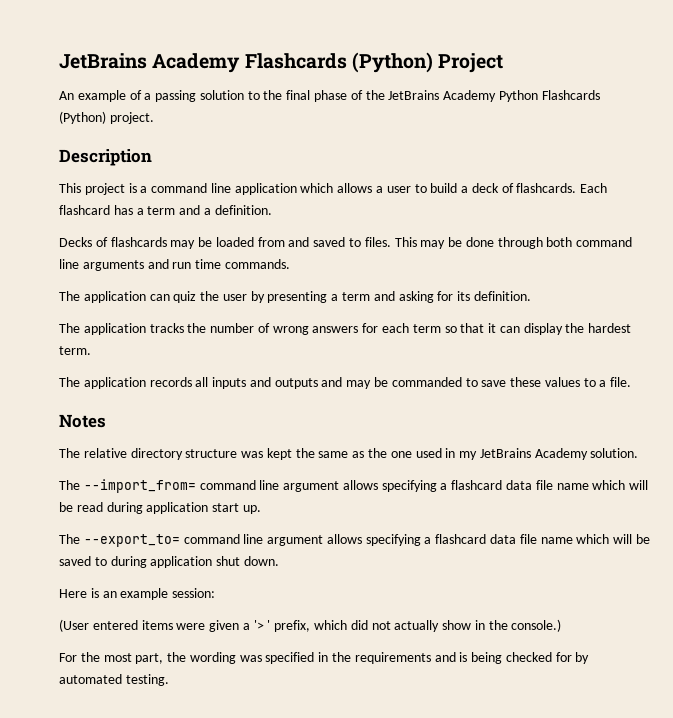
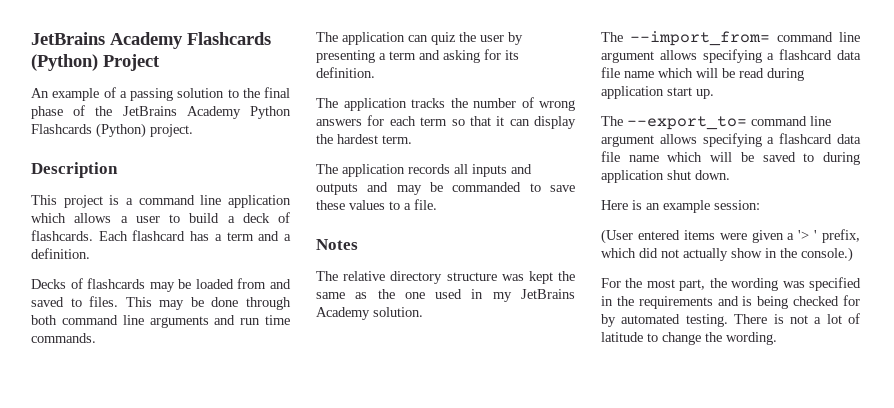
+ There is not a lot of latitude to change the wording.

